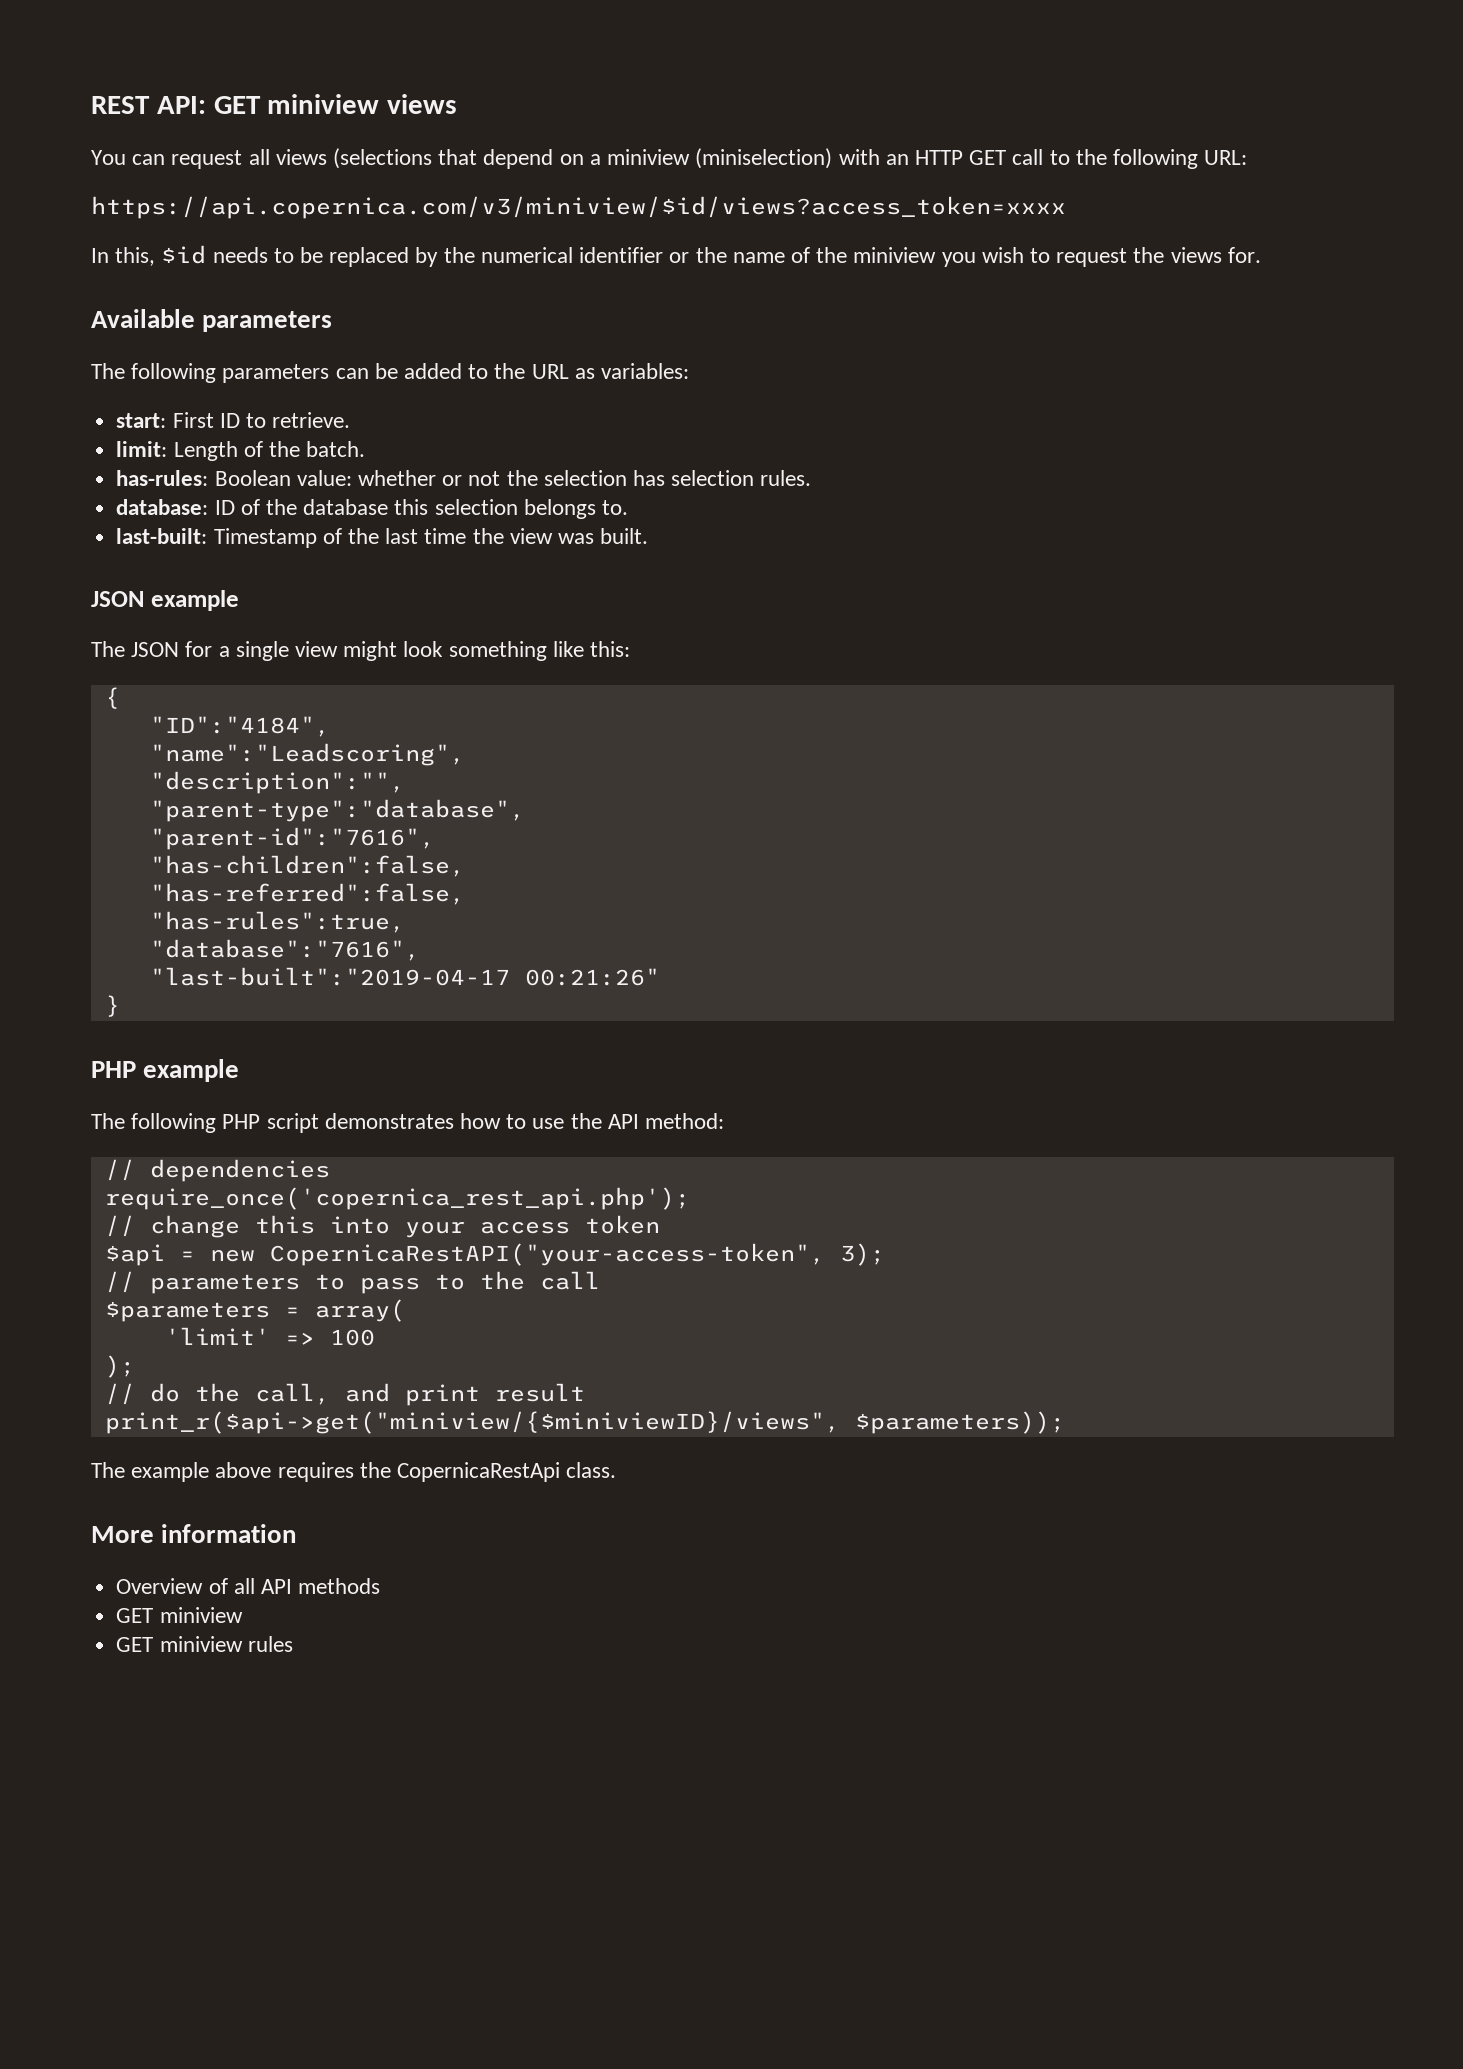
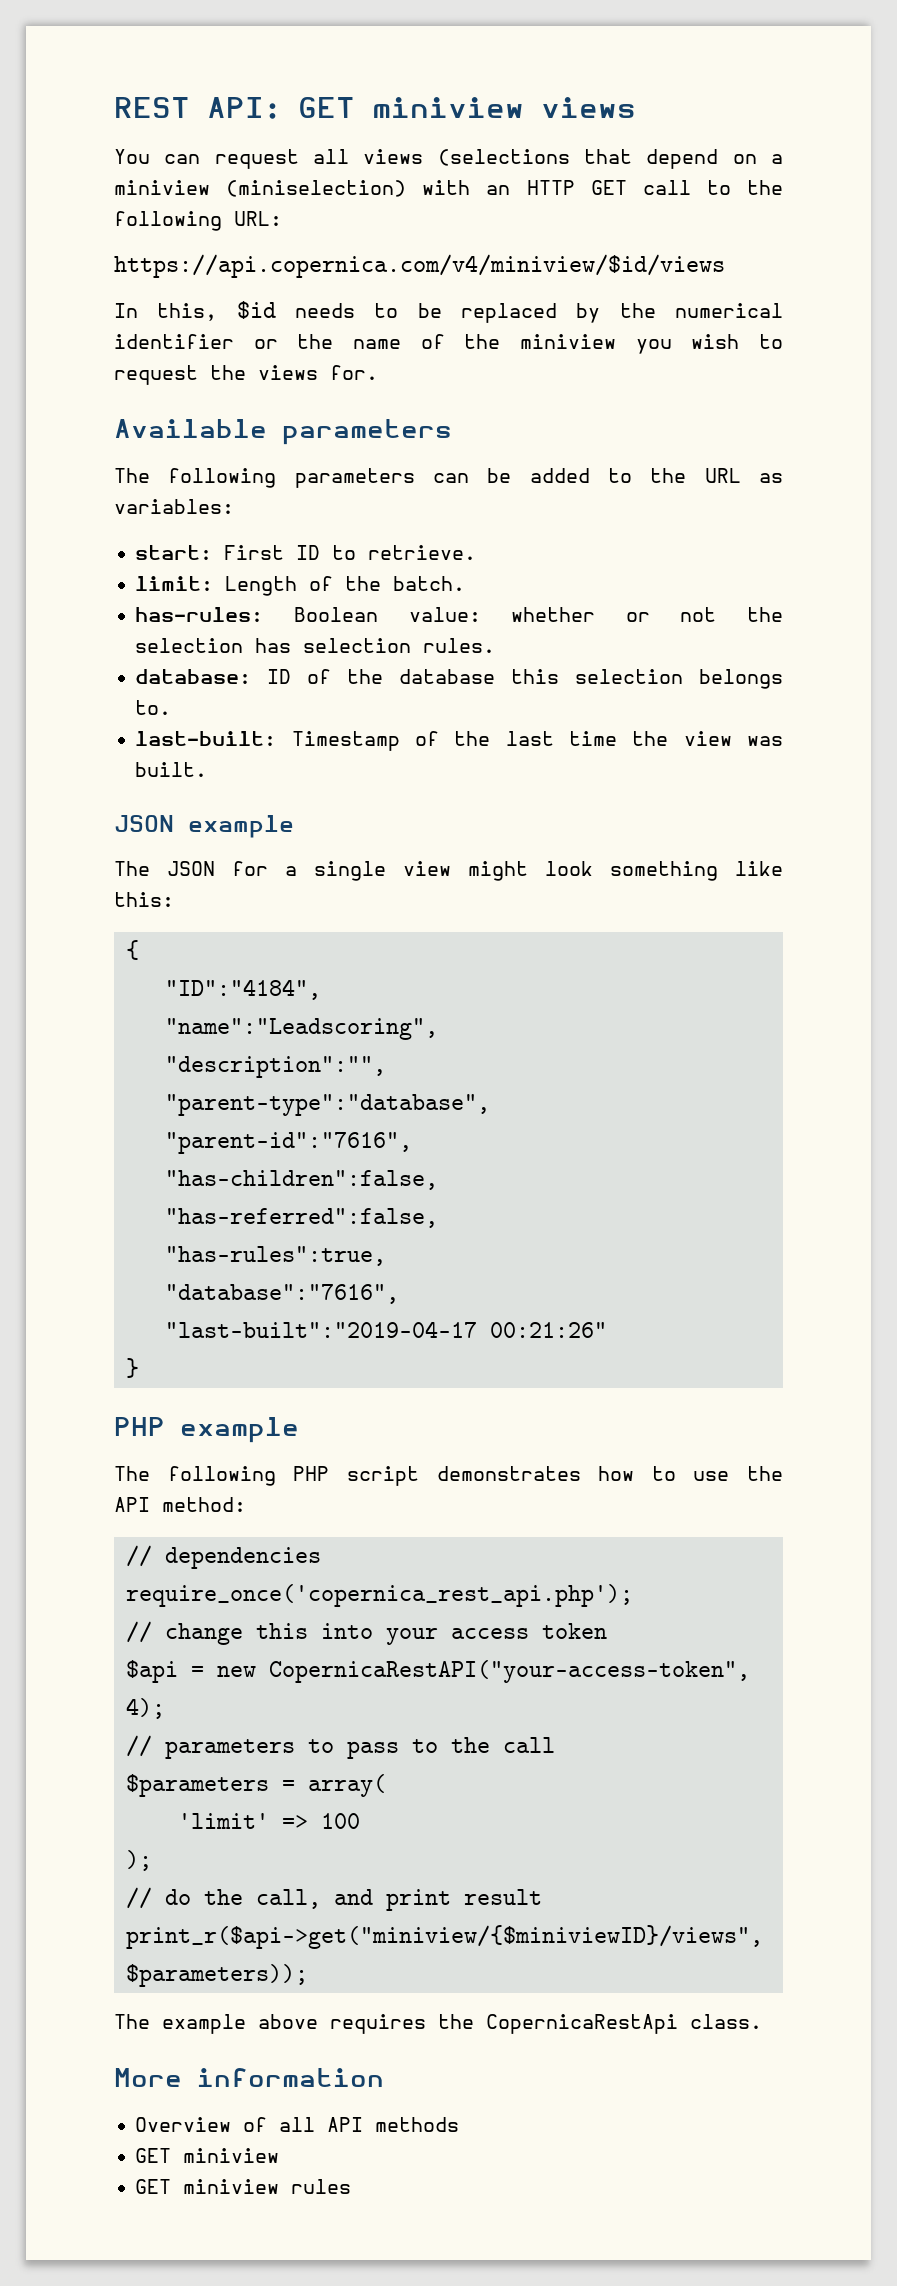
- https://api.copernica.com/v3/miniview/$id/views?access_token=xxxx
+ https://api.copernica.com/v4/miniview/$id/views
- $api = new CopernicaRestAPI("your-access-token", 3);
+ $api = new CopernicaRestAPI("your-access-token", 4);

